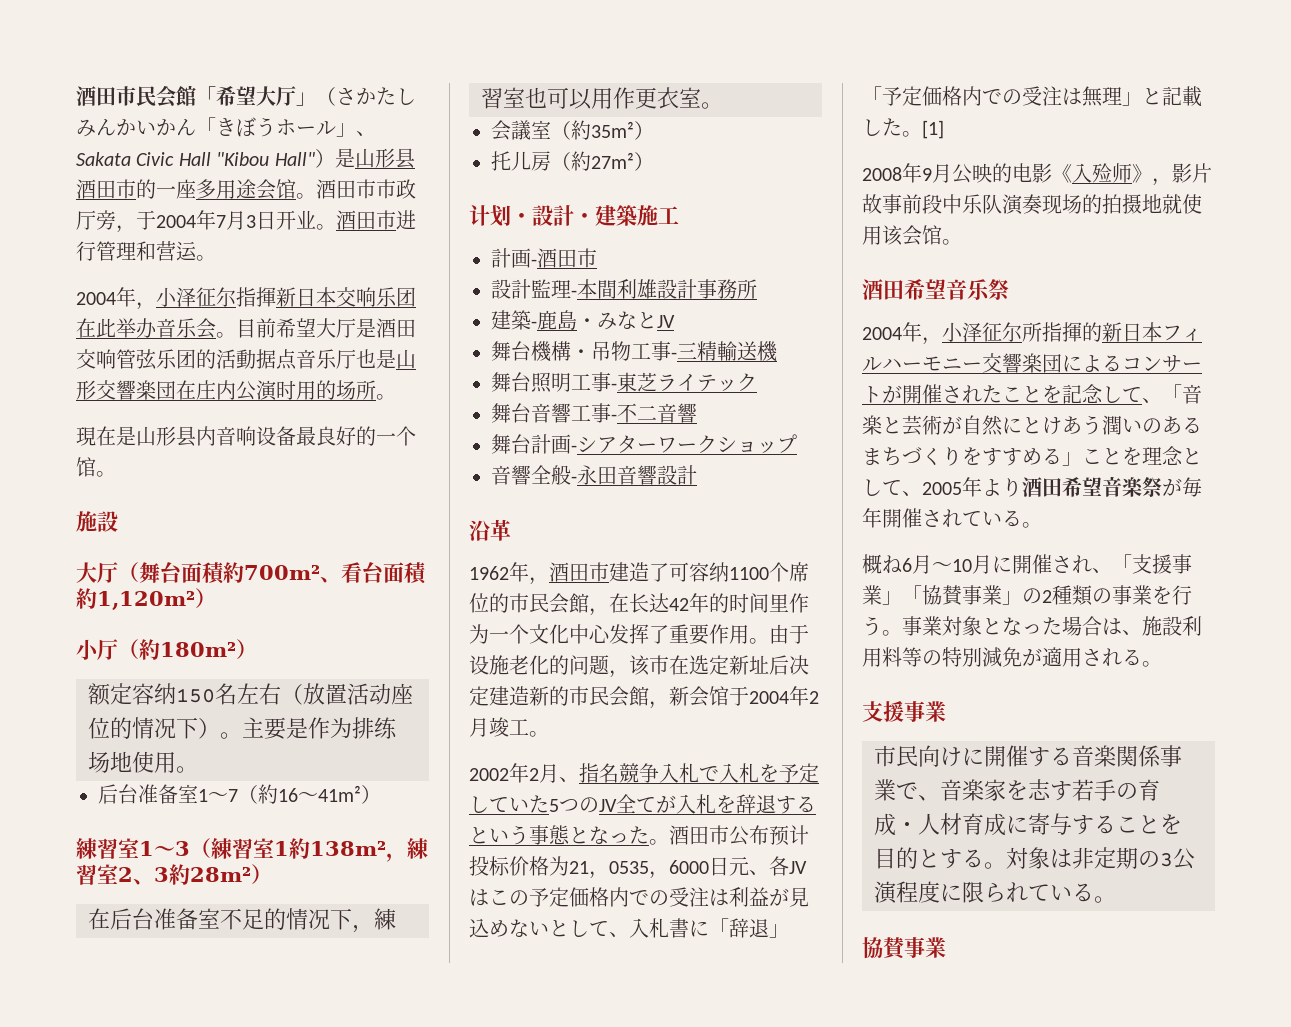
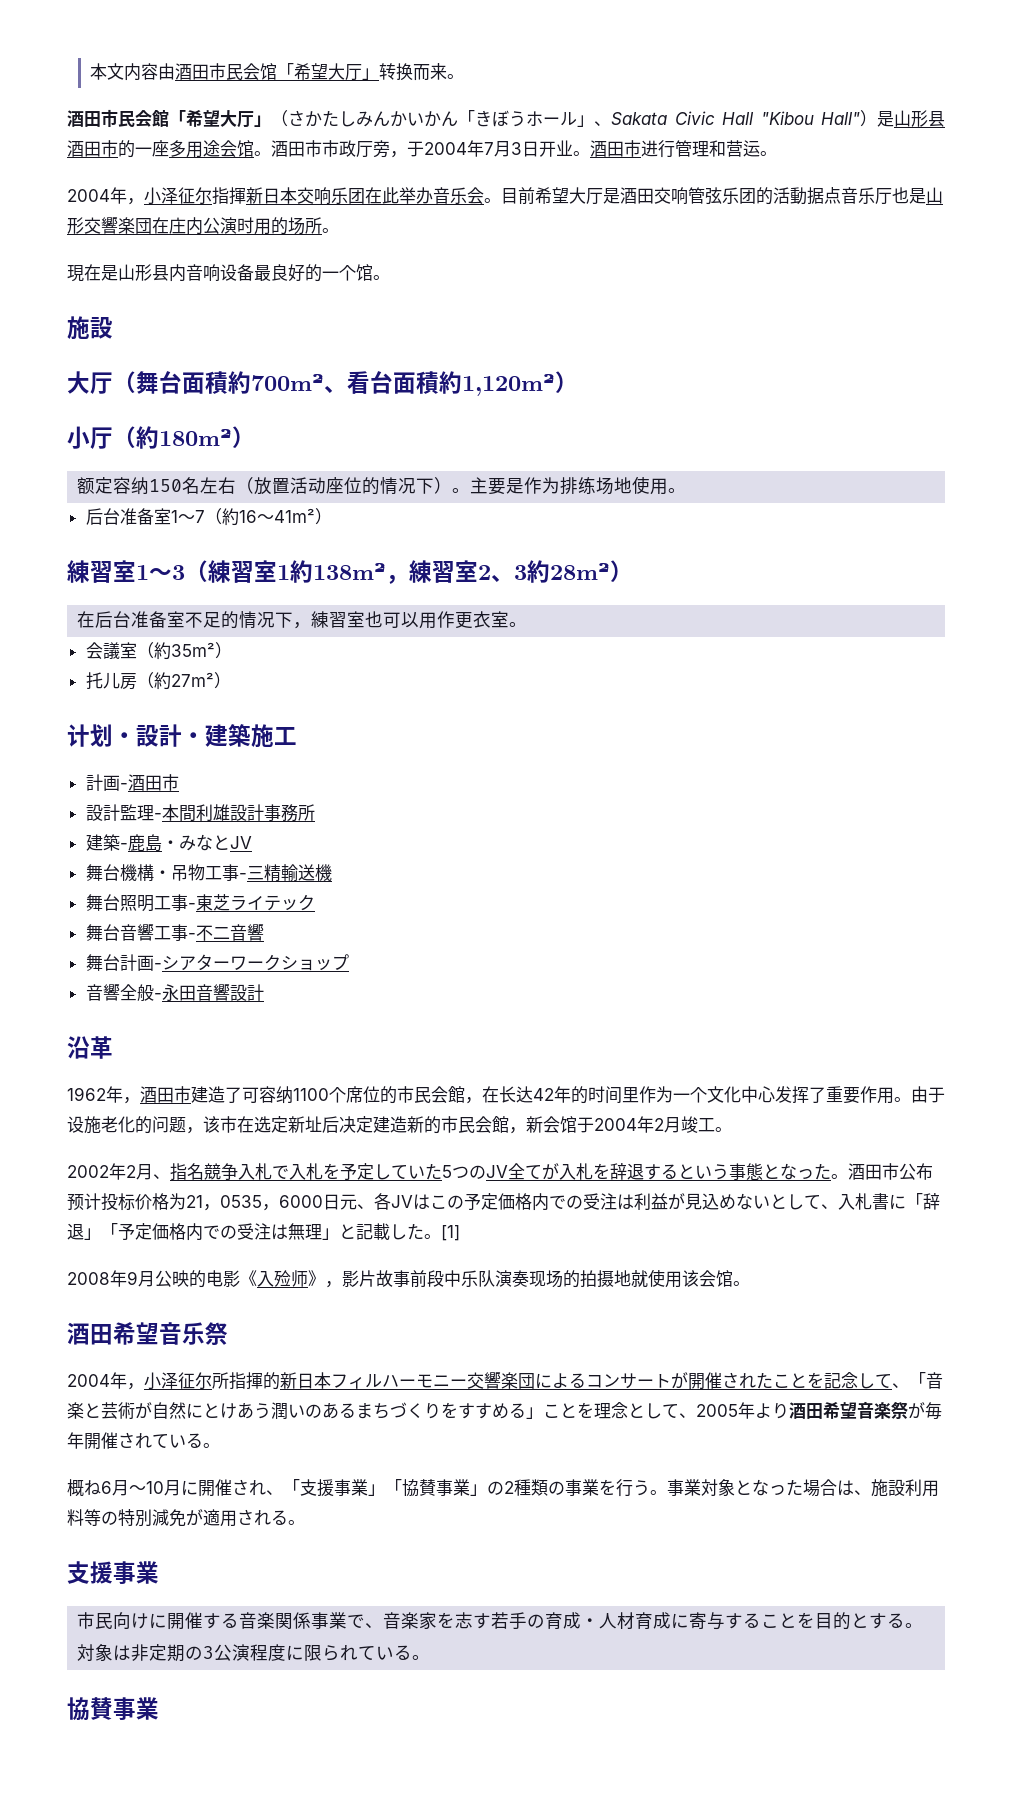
+ 本文内容由酒田市民会馆「希望大厅」转换而来。

